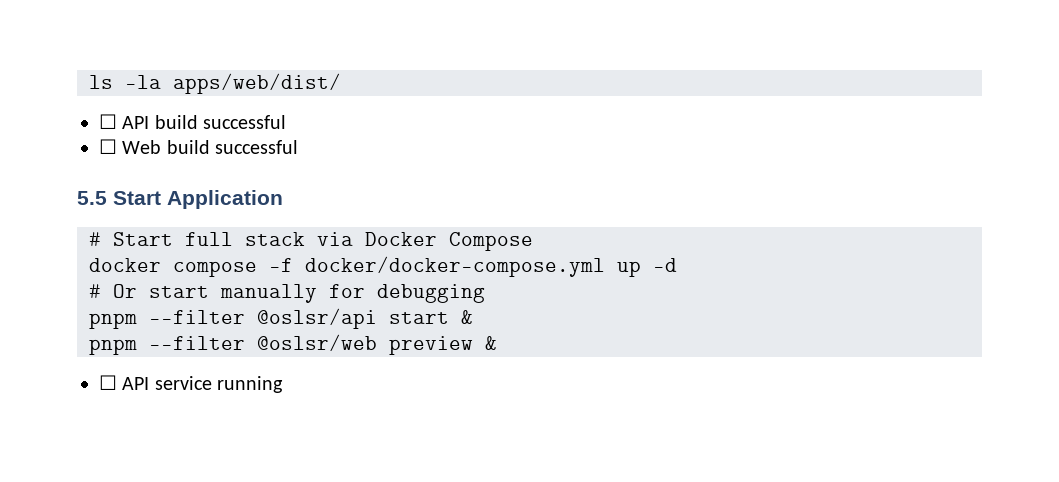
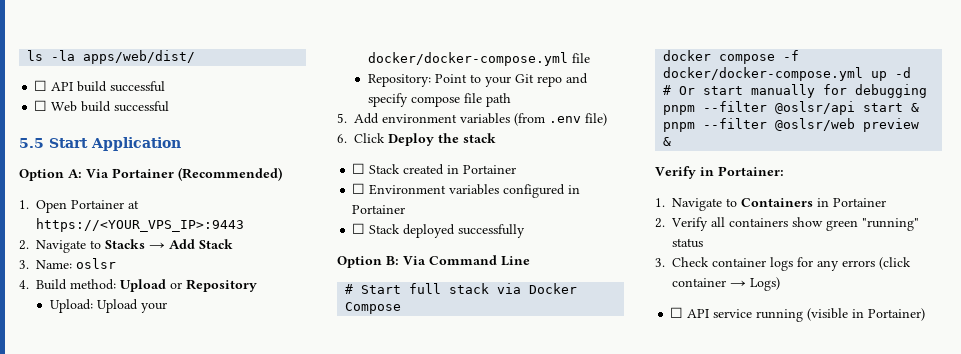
+ Option A: Via Portainer (Recommended)
+ 1. Open Portainer at https://<YOUR_VPS_IP>:9443
+ 2. Navigate to Stacks → Add Stack
+ 3. Name: oslsr
+ 4. Build method: Upload or Repository
+ Upload: Upload your docker/docker-compose.yml file
+ Repository: Point to your Git repo and specify compose file path
+ 5. Add environment variables (from .env file)
+ 6. Click Deploy the stack
+ ☐ Stack created in Portainer
+ ☐ Environment variables configured in Portainer
+ ☐ Stack deployed successfully
+ Option B: Via Command Line
+ Verify in Portainer:
+ 1. Navigate to Containers in Portainer
+ 2. Verify all containers show green "running" status
+ 3. Check container logs for any errors (click container → Logs)
- ☐ API service running
+ ☐ API service running (visible in Portainer)

